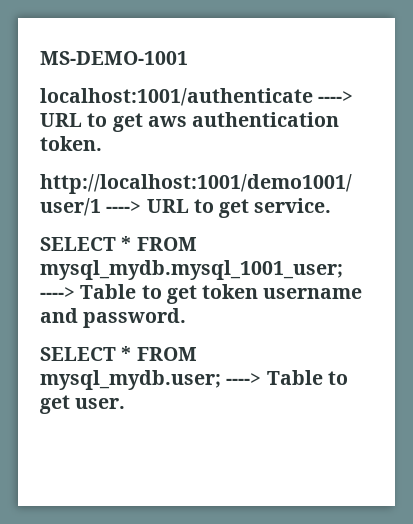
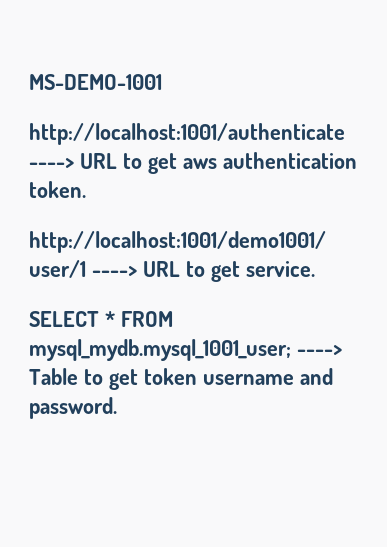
- localhost:1001/authenticate ----> URL to get aws authentication token.
+ http://localhost:1001/authenticate ----> URL to get aws authentication token.
- SELECT * FROM mysql_mydb.user; ----> Table to get user.

